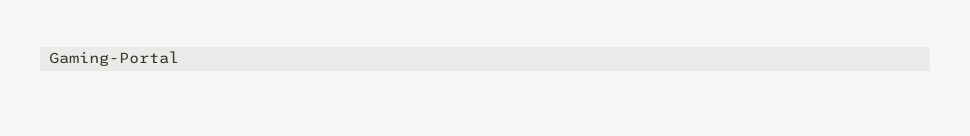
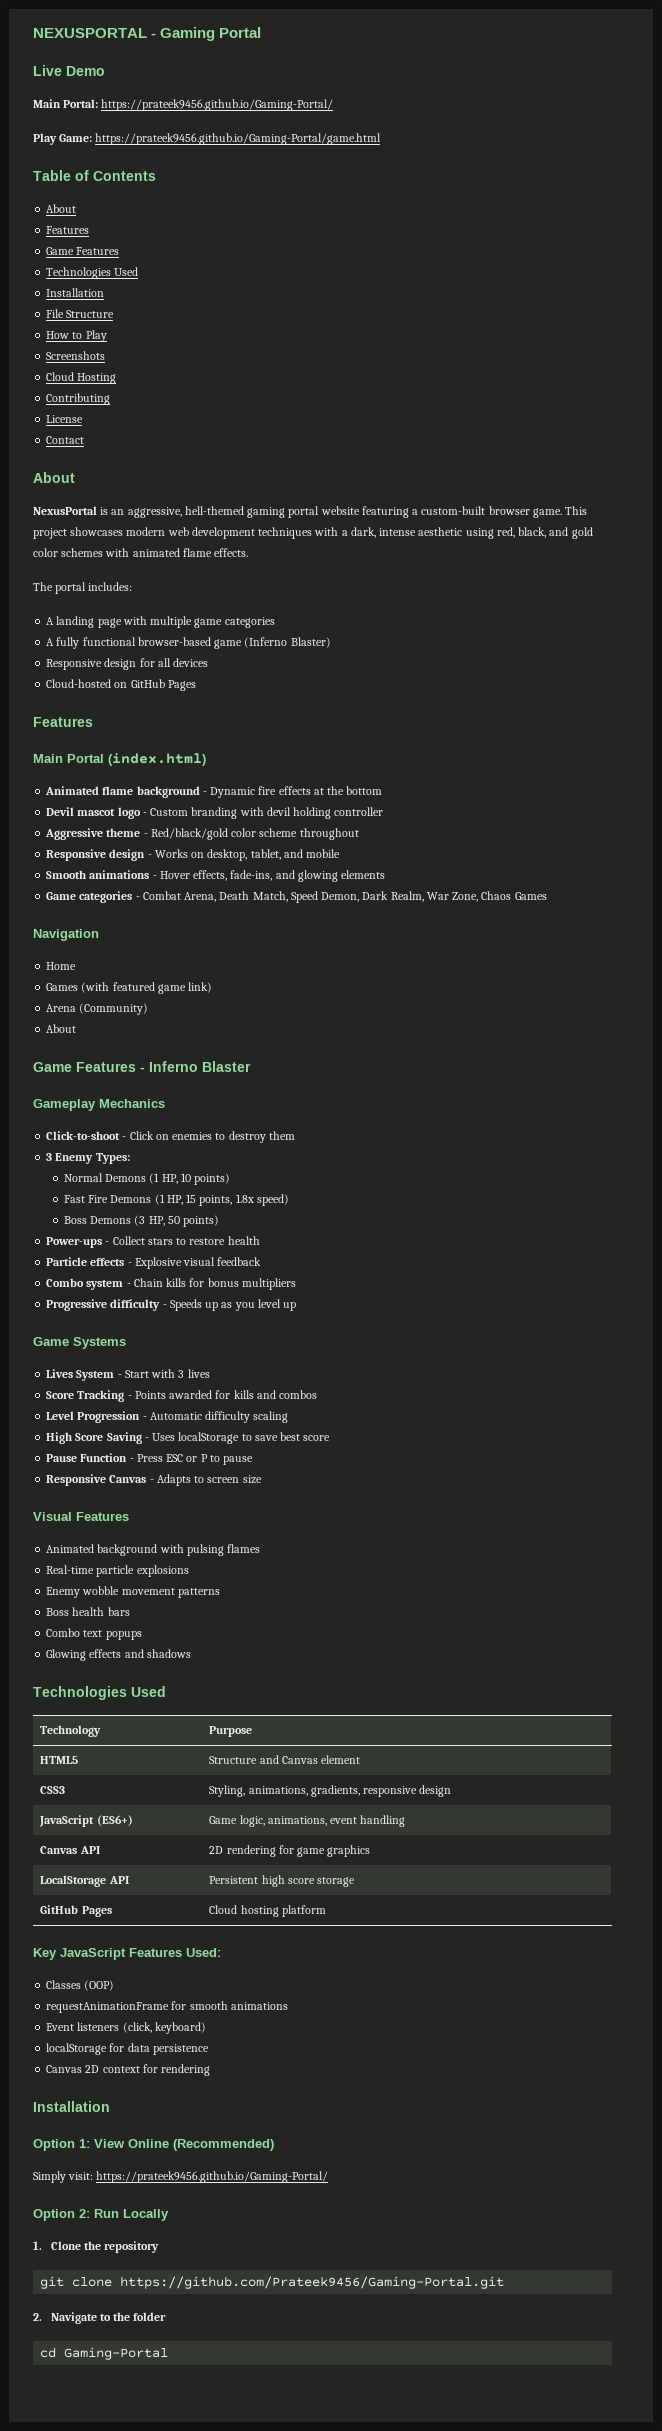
- Gaming-Portal
+ NEXUSPORTAL - Gaming Portal
+ Live Demo
+ Main Portal: https://prateek9456.github.io/Gaming-Portal/
+ Play Game: https://prateek9456.github.io/Gaming-Portal/game.html
+ Table of Contents
+ About
+ Features
+ Game Features
+ Technologies Used
+ Installation
+ File Structure
+ How to Play
+ Screenshots
+ Cloud Hosting
+ Contributing
+ License
+ Contact
+ About
+ NexusPortal is an aggressive, hell-themed gaming portal website featuring a custom-built browser game. This project showcases modern web development techniques with a dark, intense aesthetic using red, black, and gold color schemes with animated flame effects.
+ The portal includes:
+ A landing page with multiple game categories
+ A fully functional browser-based game (Inferno Blaster)
+ Responsive design for all devices
+ Cloud-hosted on GitHub Pages
+ Features
+ Main Portal (index.html)
+ Animated flame background - Dynamic fire effects at the bottom
+ Devil mascot logo - Custom branding with devil holding controller
+ Aggressive theme - Red/black/gold color scheme throughout
+ Responsive design - Works on desktop, tablet, and mobile
+ Smooth animations - Hover effects, fade-ins, and glowing elements
+ Game categories - Combat Arena, Death Match, Speed Demon, Dark Realm, War Zone, Chaos Games
+ Navigation
+ Home
+ Games (with featured game link)
+ Arena (Community)
+ About
+ Game Features - Inferno Blaster
+ Gameplay Mechanics
+ Click-to-shoot - Click on enemies to destroy them
+ 3 Enemy Types:
+ Normal Demons (1 HP, 10 points)
+ Fast Fire Demons (1 HP, 15 points, 1.8x speed)
+ Boss Demons (3 HP, 50 points)
+ Power-ups - Collect stars to restore health
+ Particle effects - Explosive visual feedback
+ Combo system - Chain kills for bonus multipliers
+ Progressive difficulty - Speeds up as you level up
+ Game Systems
+ Lives System - Start with 3 lives
+ Score Tracking - Points awarded for kills and combos
+ Level Progression - Automatic difficulty scaling
+ High Score Saving - Uses localStorage to save best score
+ Pause Function - Press ESC or P to pause
+ Responsive Canvas - Adapts to screen size
+ Visual Features
+ Animated background with pulsing flames
+ Real-time particle explosions
+ Enemy wobble movement patterns
+ Boss health bars
+ Combo text popups
+ Glowing effects and shadows
+ Technologies Used
+ Technology | Purpose
+ HTML5 | Structure and Canvas element
+ CSS3 | Styling, animations, gradients, responsive design
+ JavaScript (ES6+) | Game logic, animations, event handling
+ Canvas API | 2D rendering for game graphics
+ LocalStorage API | Persistent high score storage
+ GitHub Pages | Cloud hosting platform
+ Key JavaScript Features Used:
+ Classes (OOP)
+ requestAnimationFrame for smooth animations
+ Event listeners (click, keyboard)
+ localStorage for data persistence
+ Canvas 2D context for rendering
+ Installation
+ Option 1: View Online (Recommended)
+ Simply visit: https://prateek9456.github.io/Gaming-Portal/
+ Option 2: Run Locally
+ 1. Clone the repository
+ git clone https://github.com/Prateek9456/Gaming-Portal.git
+ 2. Navigate to the folder
+ cd Gaming-Portal

